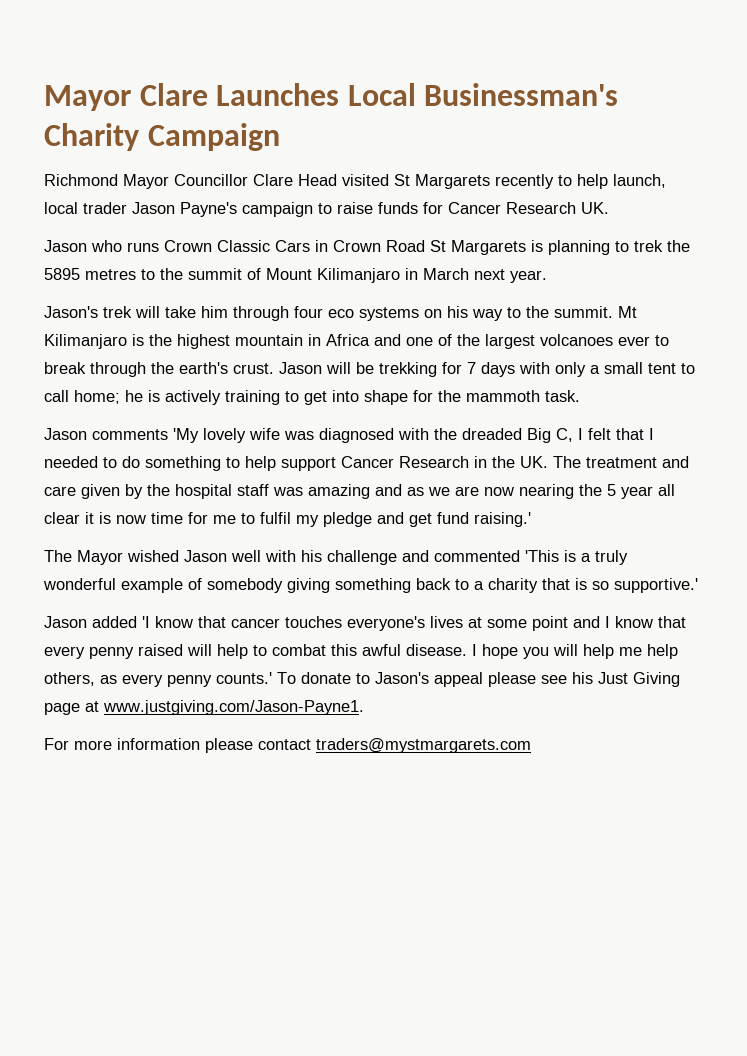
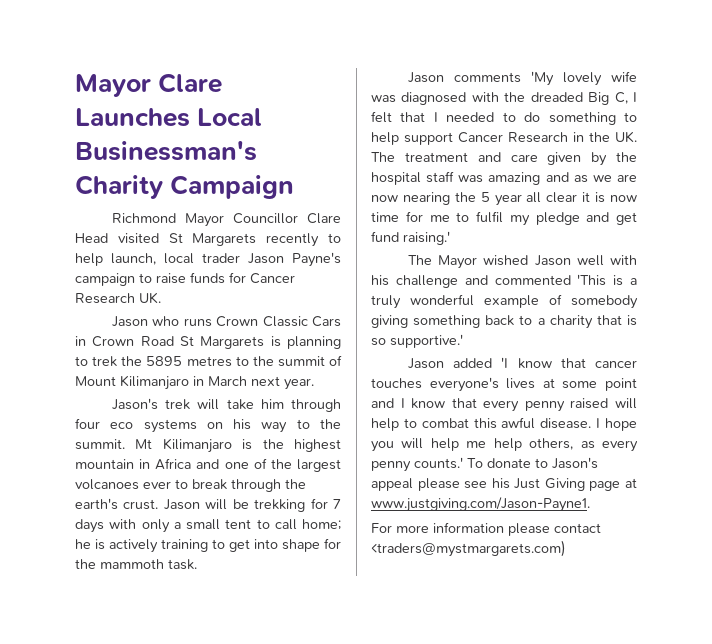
- For more information please contact traders@mystmargarets.com
+ For more information please contact <traders@mystmargarets.com)

